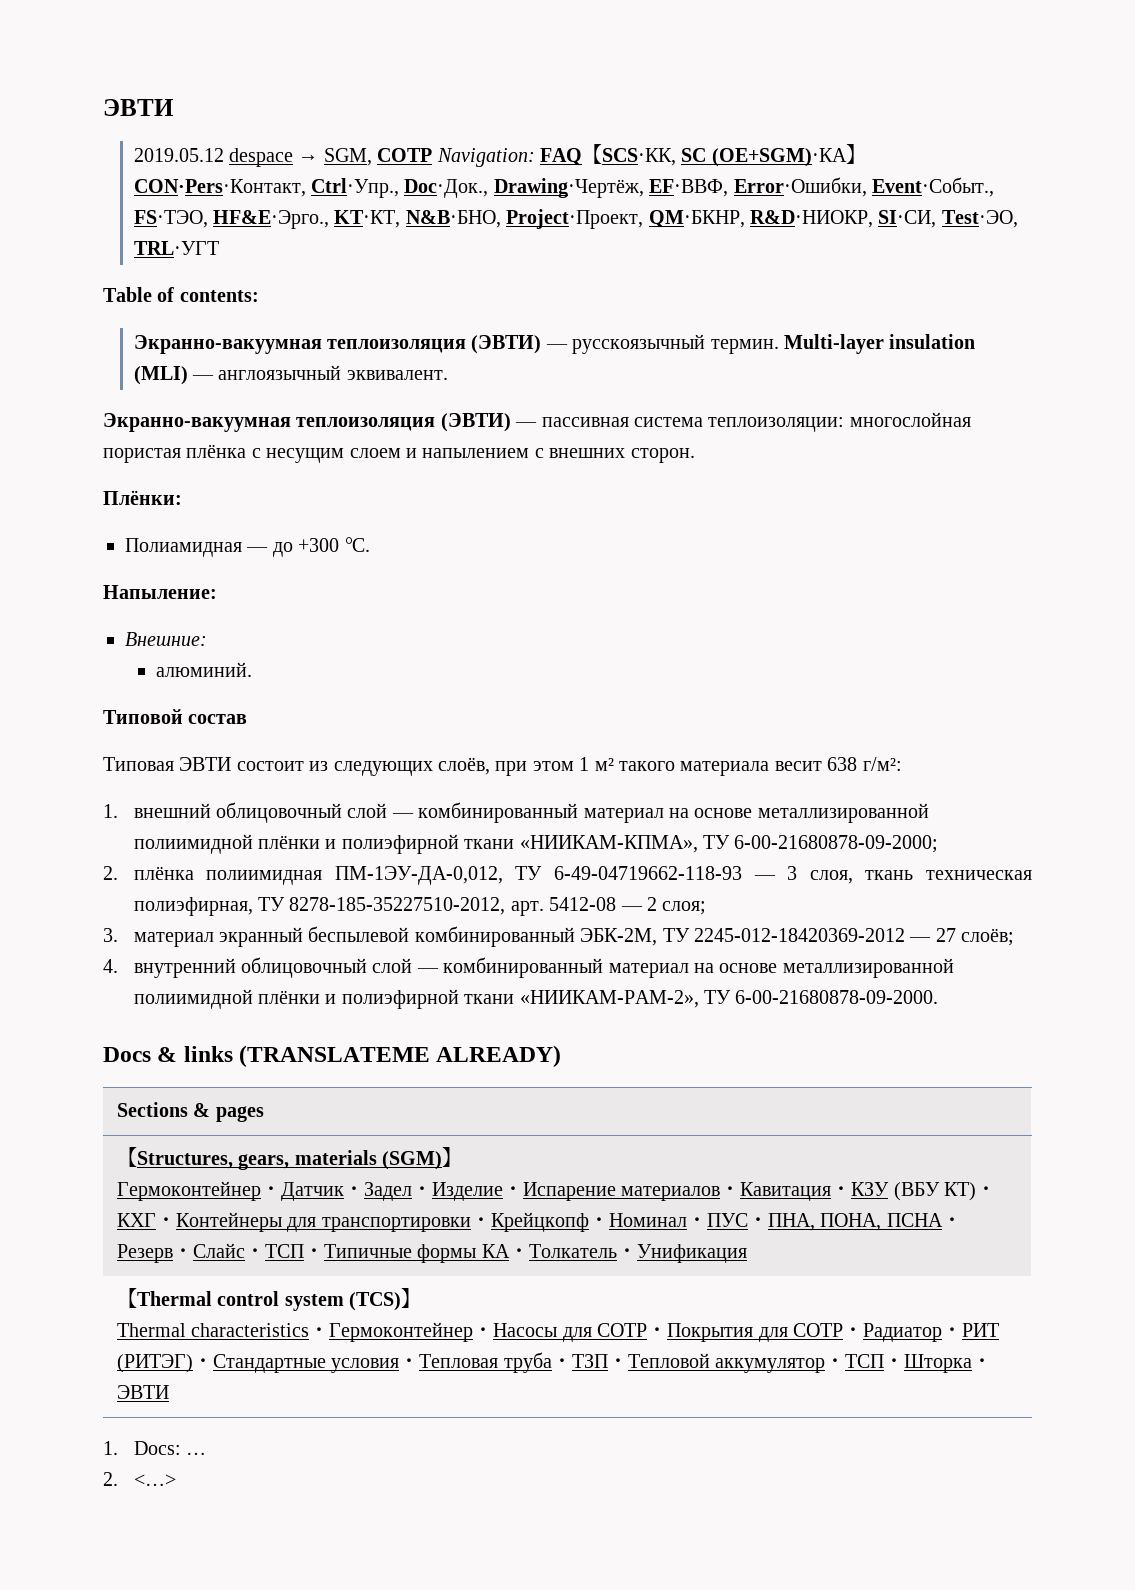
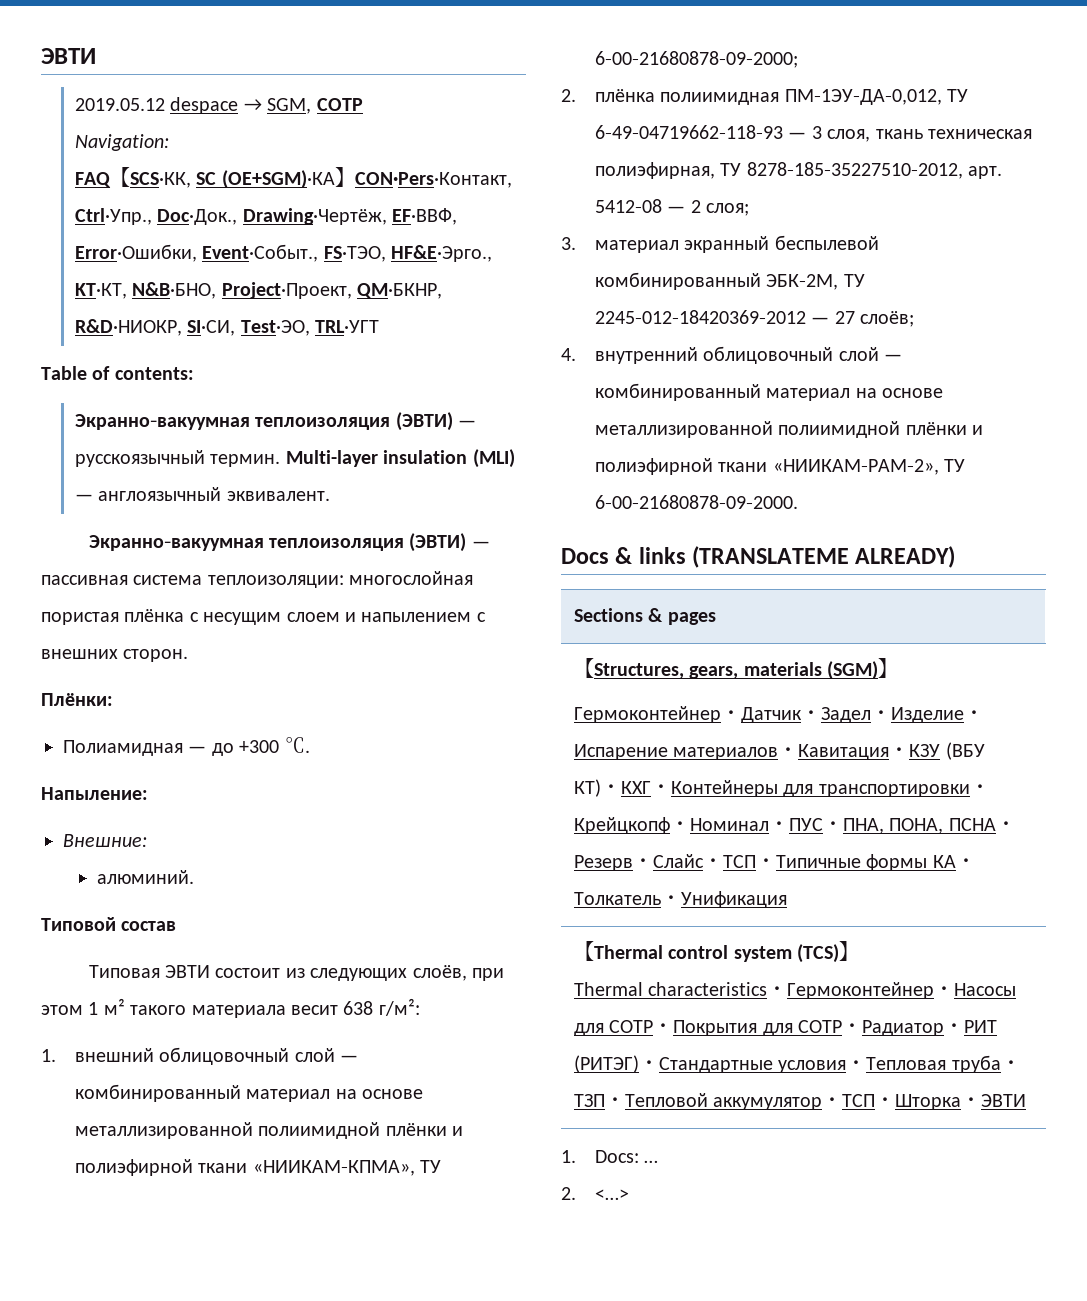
- 2019.05.12 despace → SGM, СОТР Navigation: FAQ【SCS·КК, SC (OE+SGM)·КА】CON·Pers·Контакт, Ctrl·Упр., Doc·Док., Drawing·Чертёж, EF·ВВФ, Error·Ошибки, Event·Событ., FS·ТЭО, HF&E·Эрго., KT·КТ, N&B·БНО, Project·Проект, QM·БКНР, R&D·НИОКР, SI·СИ, Test·ЭО, TRL·УГТ
+ 2019.05.12 despace → SGM, СОТР
+ Navigation:
+ FAQ【SCS·КК, SC (OE+SGM)·КА】CON·Pers·Контакт, Ctrl·Упр., Doc·Док., Drawing·Чертёж, EF·ВВФ, Error·Ошибки, Event·Событ., FS·ТЭО, HF&E·Эрго., KT·КТ, N&B·БНО, Project·Проект, QM·БКНР, R&D·НИОКР, SI·СИ, Test·ЭО, TRL·УГТ

